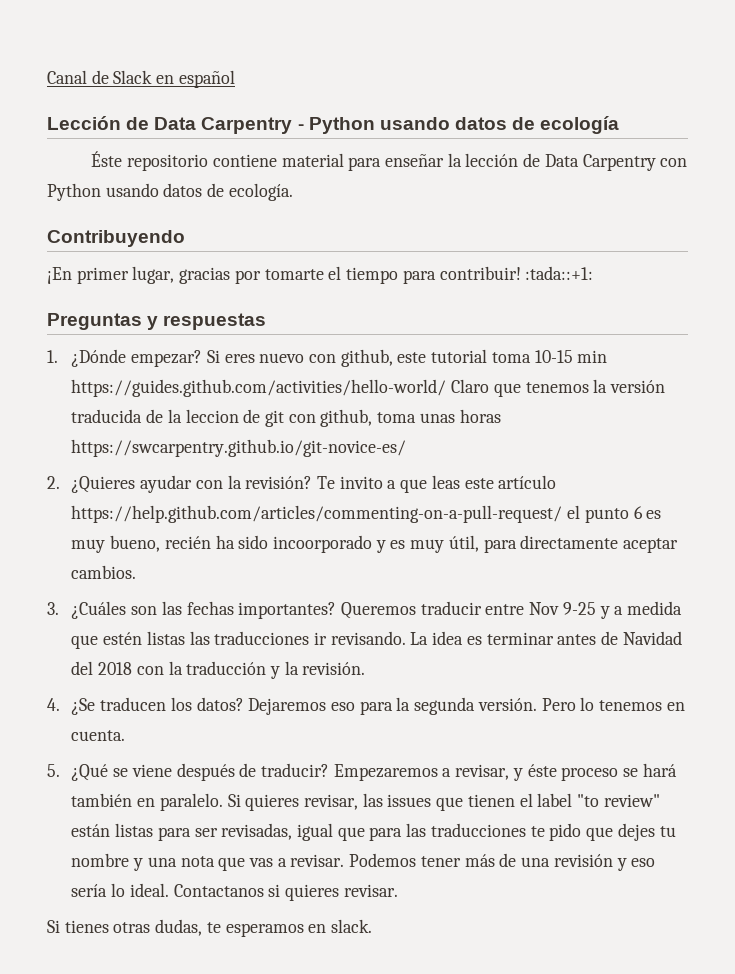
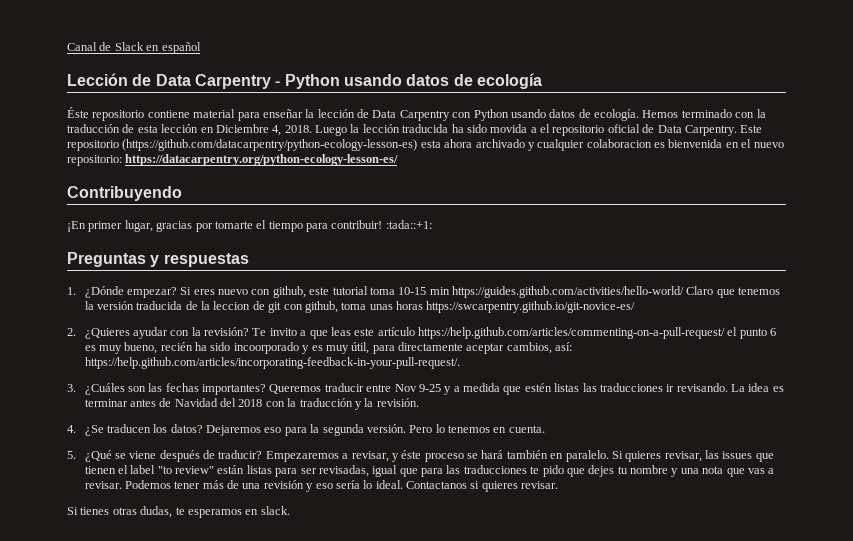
+ Hemos terminado con la traducción de esta lección en Diciembre 4, 2018. Luego la lección traducida ha sido movida a el repositorio oficial de Data Carpentry. Este repositorio (https://github.com/datacarpentry/python-ecology-lesson-es) esta ahora archivado y cualquier colaboracion es bienvenida en el nuevo repositorio: https://datacarpentry.org/python-ecology-lesson-es/
- Te invito a que leas este artículo https://help.github.com/articles/commenting-on-a-pull-request/ el punto 6 es muy bueno, recién ha sido incoorporado y es muy útil, para directamente aceptar cambios.
+ Te invito a que leas este artículo https://help.github.com/articles/commenting-on-a-pull-request/ el punto 6 es muy bueno, recién ha sido incoorporado y es muy útil, para directamente aceptar cambios, así: https://help.github.com/articles/incorporating-feedback-in-your-pull-request/.

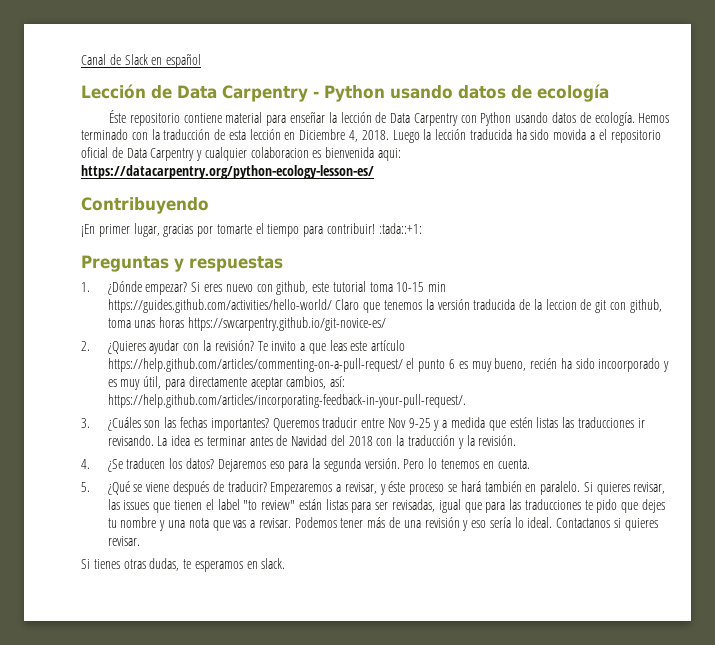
- Luego la lección traducida ha sido movida a el repositorio oficial de Data Carpentry. Este repositorio (https://github.com/datacarpentry/python-ecology-lesson-es) esta ahora archivado y cualquier colaboracion es bienvenida en el nuevo repositorio: https://datacarpentry.org/python-ecology-lesson-es/
+ Luego la lección traducida ha sido movida a el repositorio oficial de Data Carpentry y cualquier colaboracion es bienvenida aqui: https://datacarpentry.org/python-ecology-lesson-es/

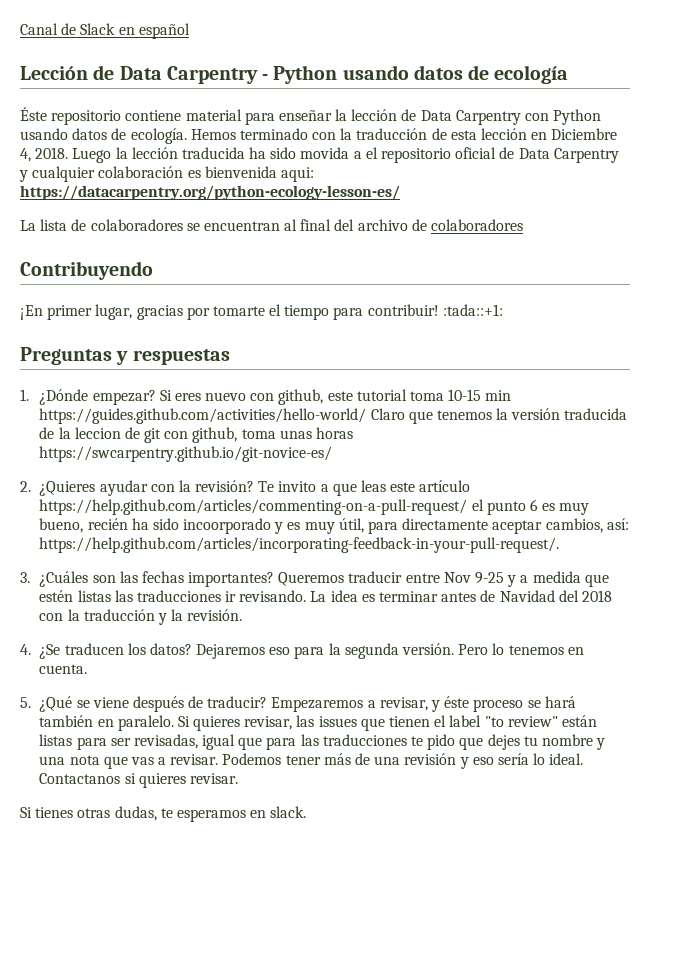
- Luego la lección traducida ha sido movida a el repositorio oficial de Data Carpentry y cualquier colaboracion es bienvenida aqui: https://datacarpentry.org/python-ecology-lesson-es/
+ Luego la lección traducida ha sido movida a el repositorio oficial de Data Carpentry y cualquier colaboración es bienvenida aqui: https://datacarpentry.org/python-ecology-lesson-es/
+ La lista de colaboradores se encuentran al final del archivo de colaboradores

